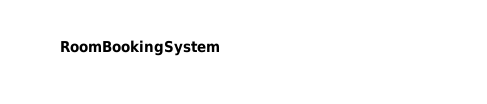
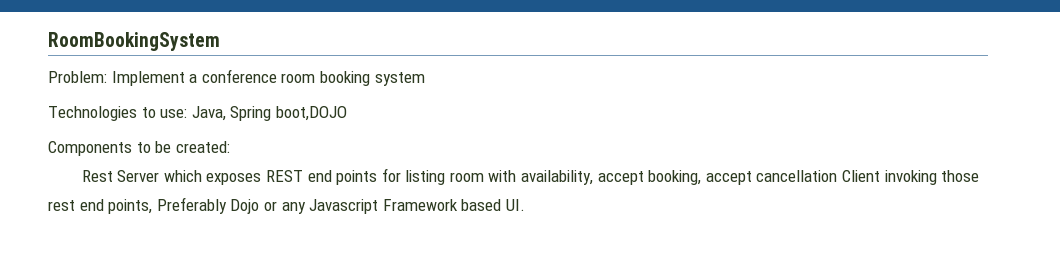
+ Problem: Implement a conference room booking system
+ Technologies to use: Java, Spring boot,DOJO
+ Components to be created:
+ Rest Server which exposes REST end points for listing room with availability, accept booking, accept cancellation Client invoking those rest end points, Preferably Dojo or any Javascript Framework based UI.

